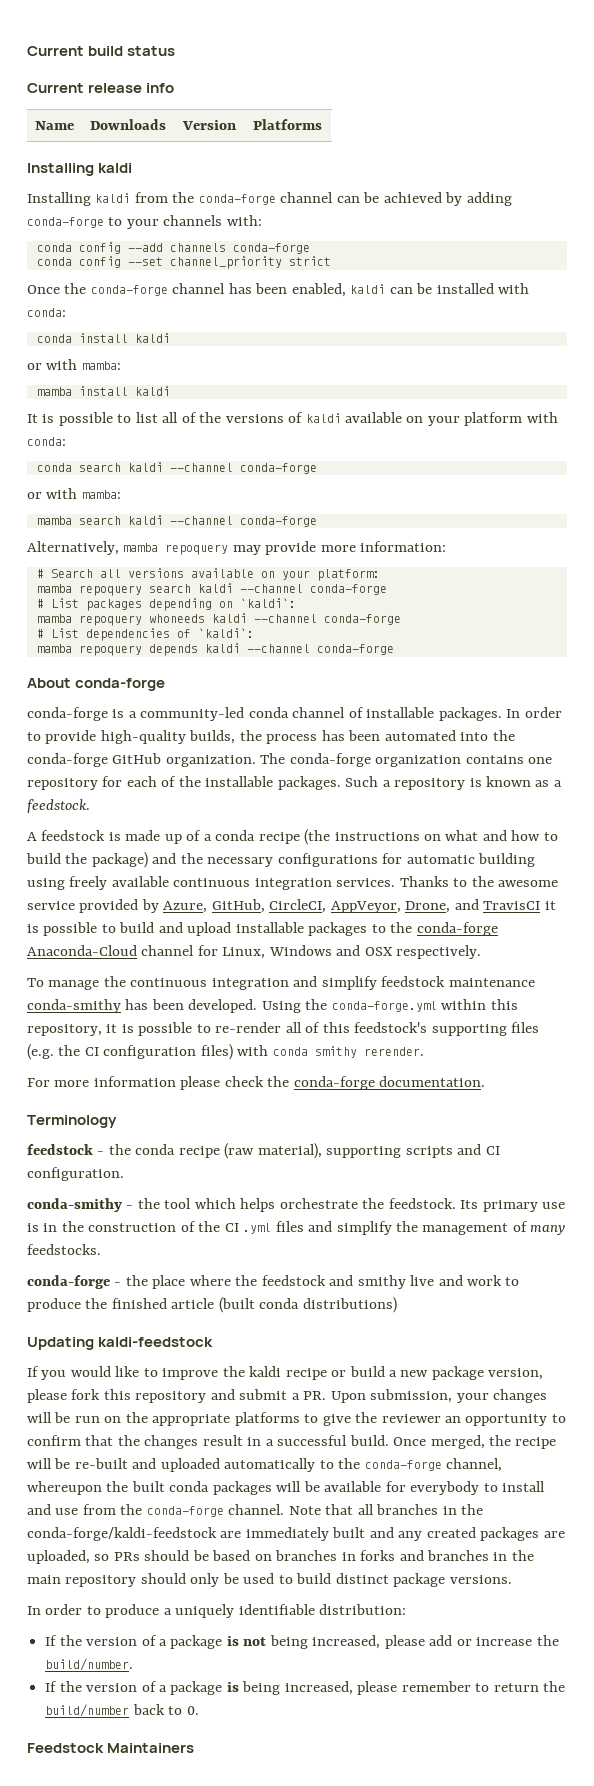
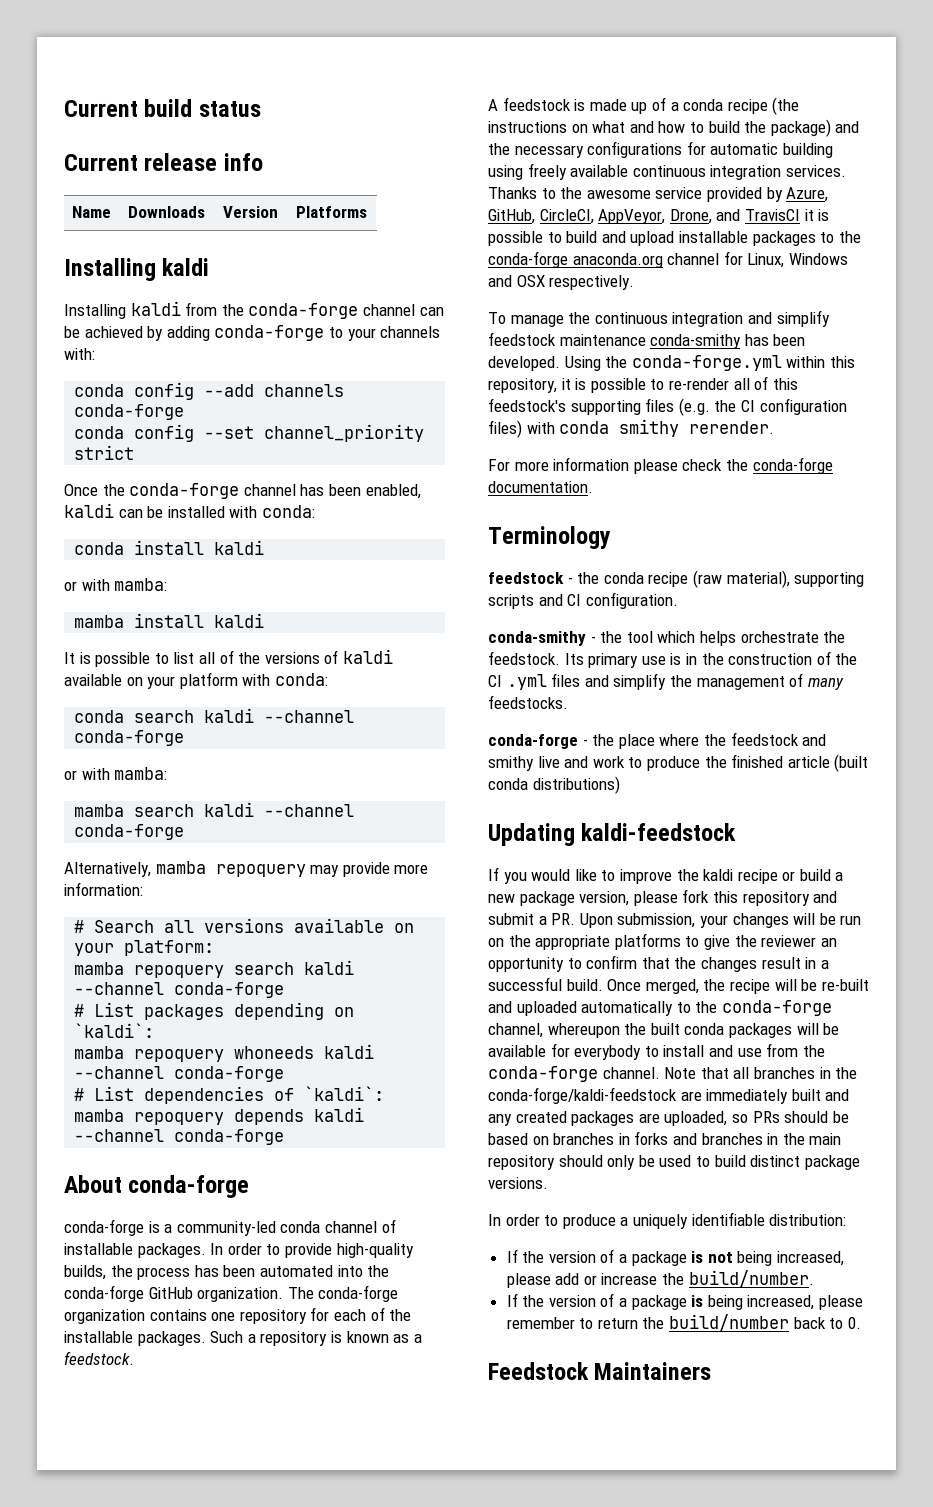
- Thanks to the awesome service provided by Azure, GitHub, CircleCI, AppVeyor, Drone, and TravisCI it is possible to build and upload installable packages to the conda-forge Anaconda-Cloud channel for Linux, Windows and OSX respectively.
+ Thanks to the awesome service provided by Azure, GitHub, CircleCI, AppVeyor, Drone, and TravisCI it is possible to build and upload installable packages to the conda-forge anaconda.org channel for Linux, Windows and OSX respectively.

